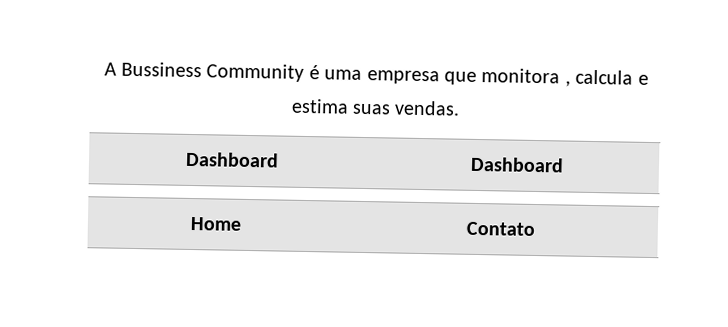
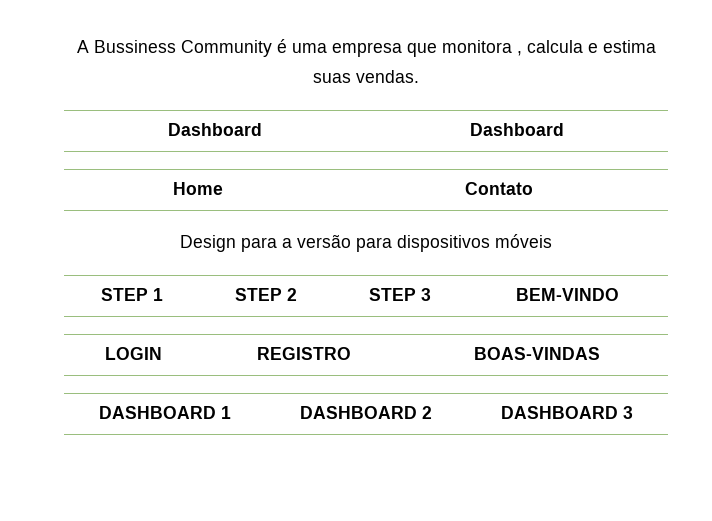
+ Design para a versão para dispositivos móveis
+ STEP 1 | STEP 2 | STEP 3 | BEM-VINDO
+ LOGIN | REGISTRO | BOAS-VINDAS
+ DASHBOARD 1 | DASHBOARD 2 | DASHBOARD 3

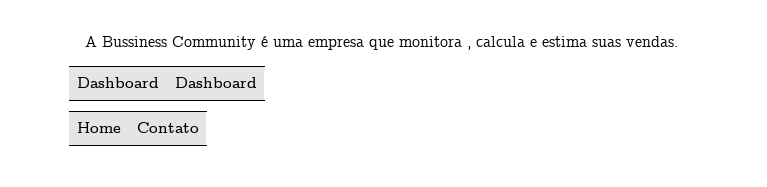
- Design para a versão para dispositivos móveis
- STEP 1 | STEP 2 | STEP 3 | BEM-VINDO
- LOGIN | REGISTRO | BOAS-VINDAS
- DASHBOARD 1 | DASHBOARD 2 | DASHBOARD 3

